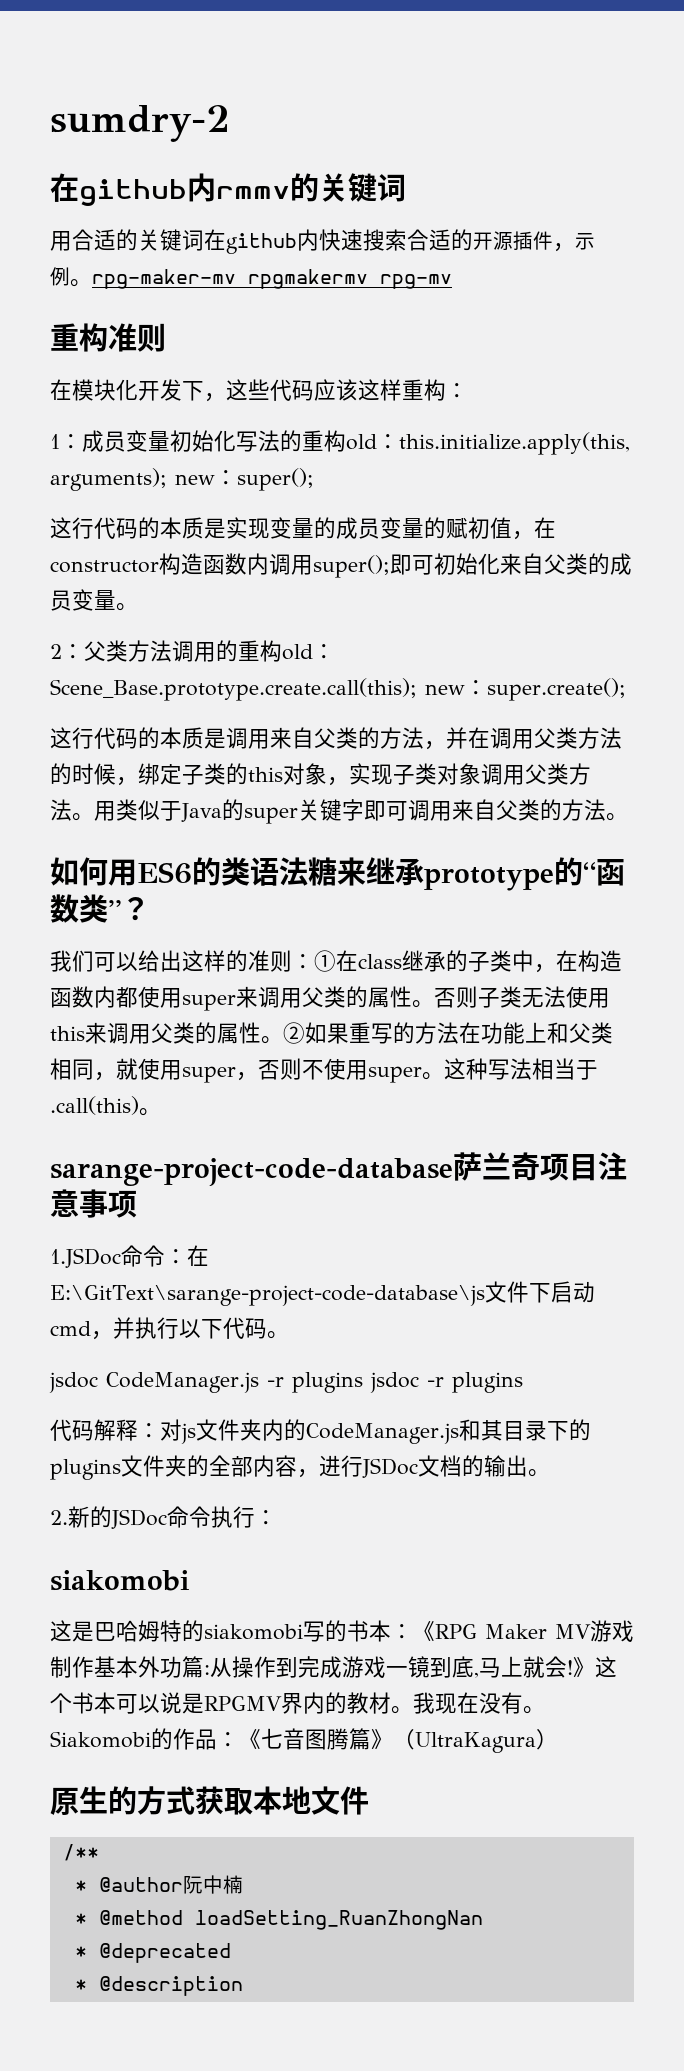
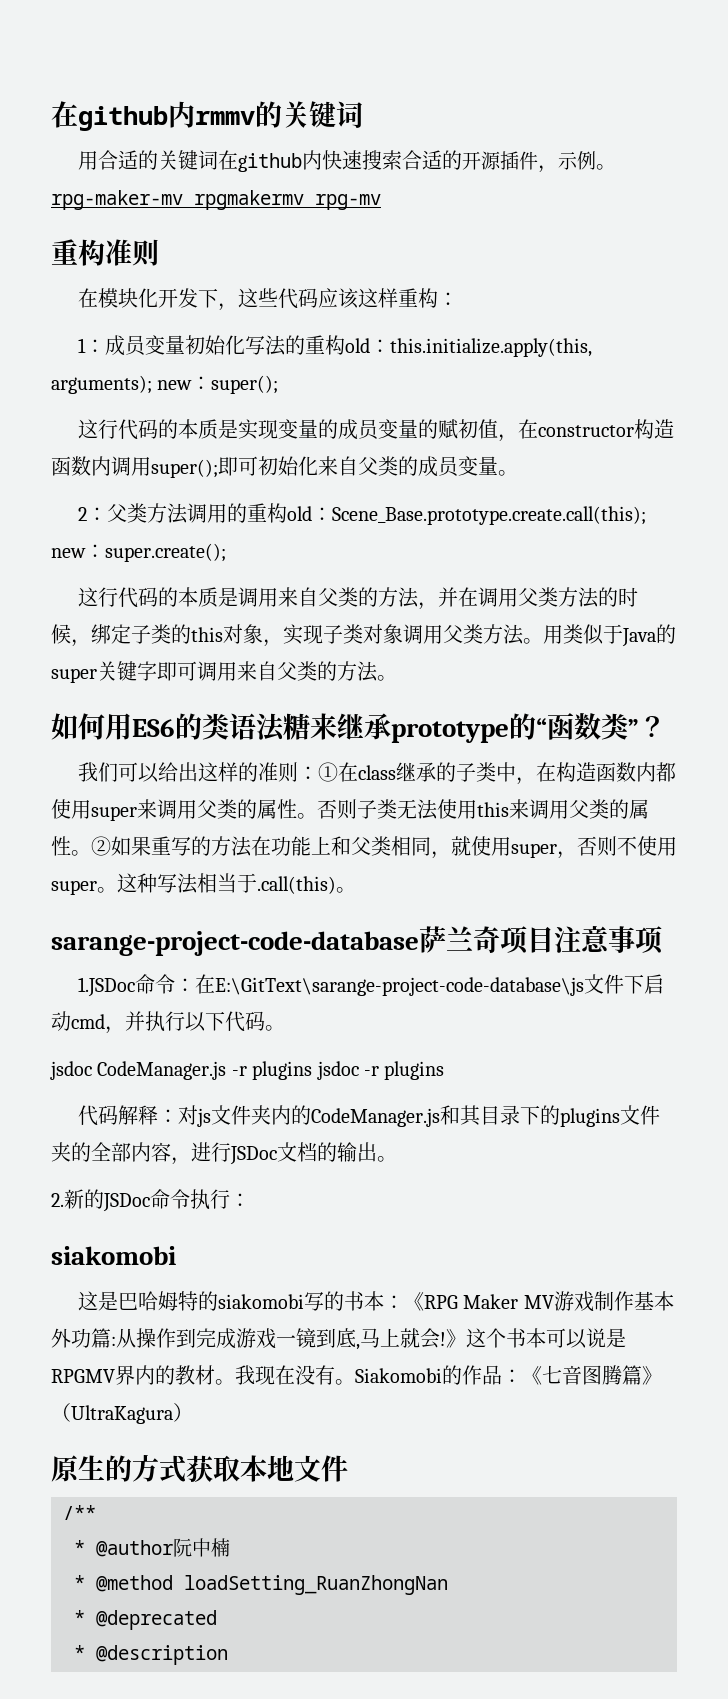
- sumdry-2

